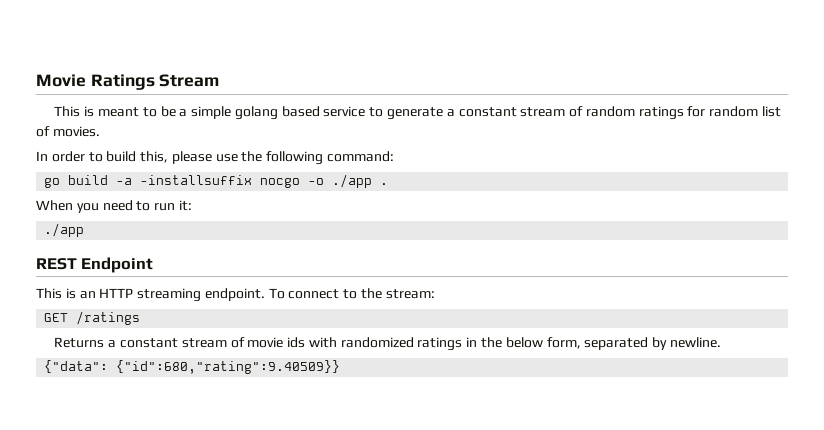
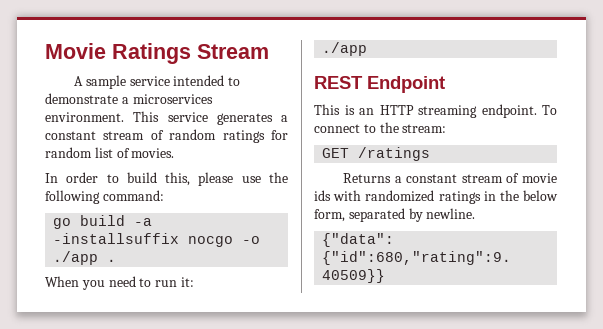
- This is meant to be a simple golang based service to generate a constant stream of random ratings for random list of movies.
+ A sample service intended to demonstrate a microservices environment. This service generates a constant stream of random ratings for random list of movies.

